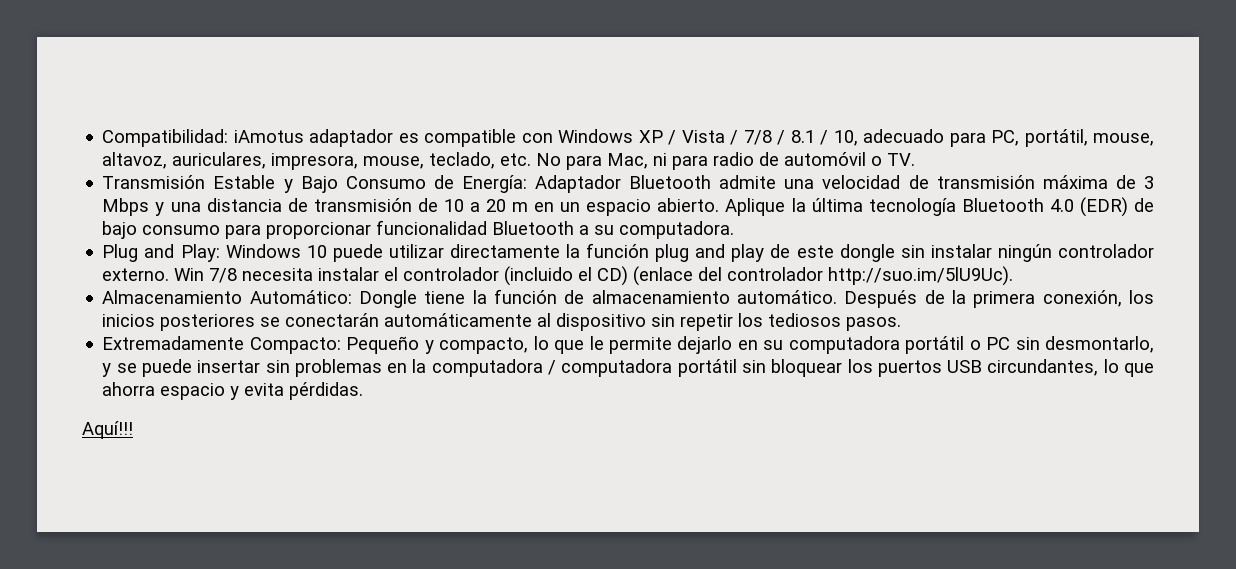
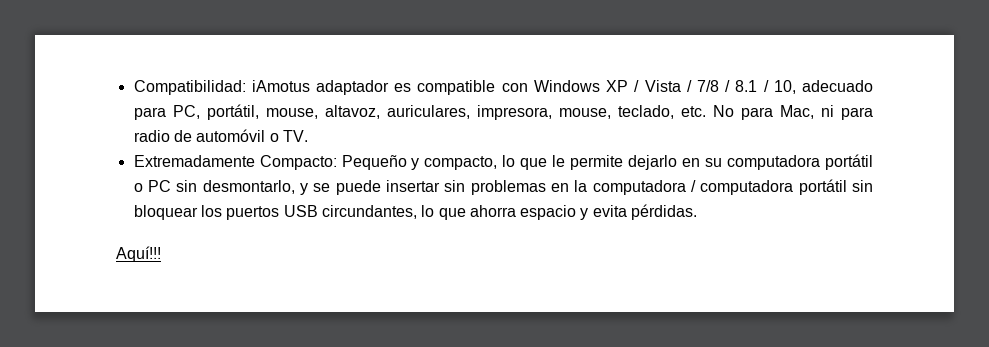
- Transmisión Estable y Bajo Consumo de Energía: Adaptador Bluetooth admite una velocidad de transmisión máxima de 3 Mbps y una distancia de transmisión de 10 a 20 m en un espacio abierto. Aplique la última tecnología Bluetooth 4.0 (EDR) de bajo consumo para proporcionar funcionalidad Bluetooth a su computadora.
- Plug and Play: Windows 10 puede utilizar directamente la función plug and play de este dongle sin instalar ningún controlador externo. Win 7/8 necesita instalar el controlador (incluido el CD) (enlace del controlador http://suo.im/5lU9Uc).
- Almacenamiento Automático: Dongle tiene la función de almacenamiento automático. Después de la primera conexión, los inicios posteriores se conectarán automáticamente al dispositivo sin repetir los tediosos pasos.

